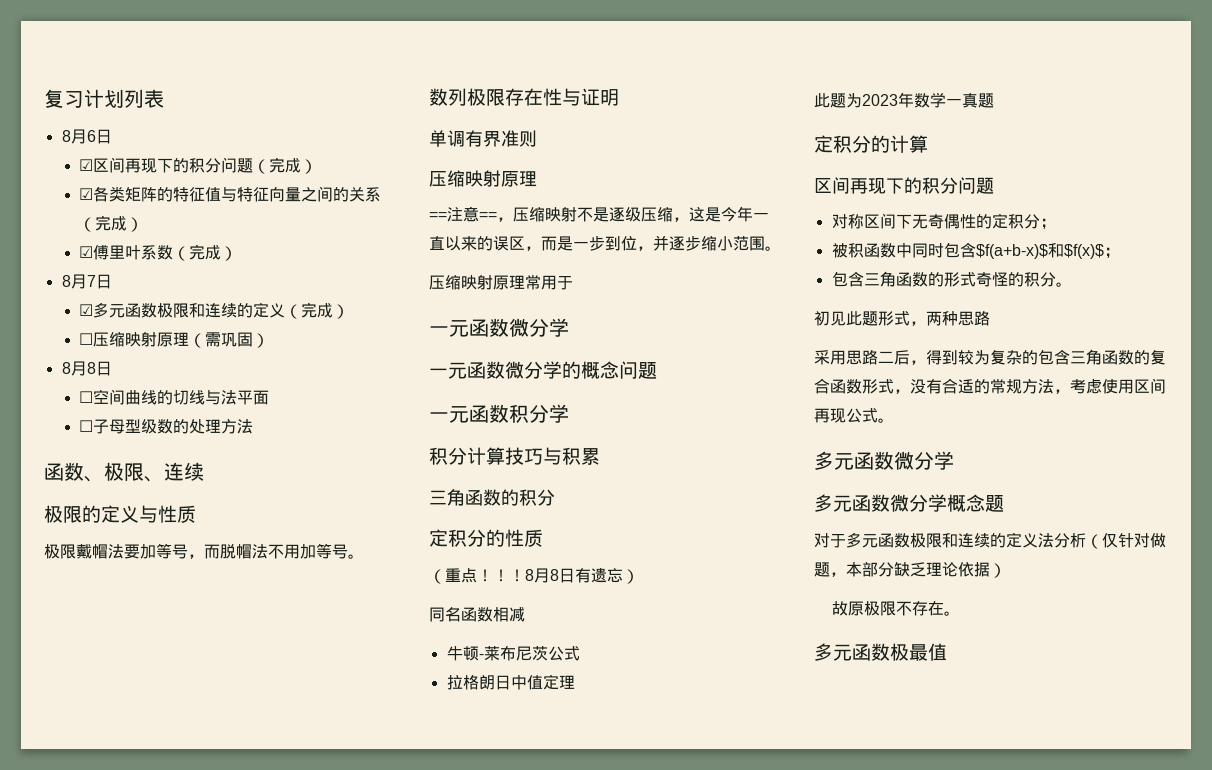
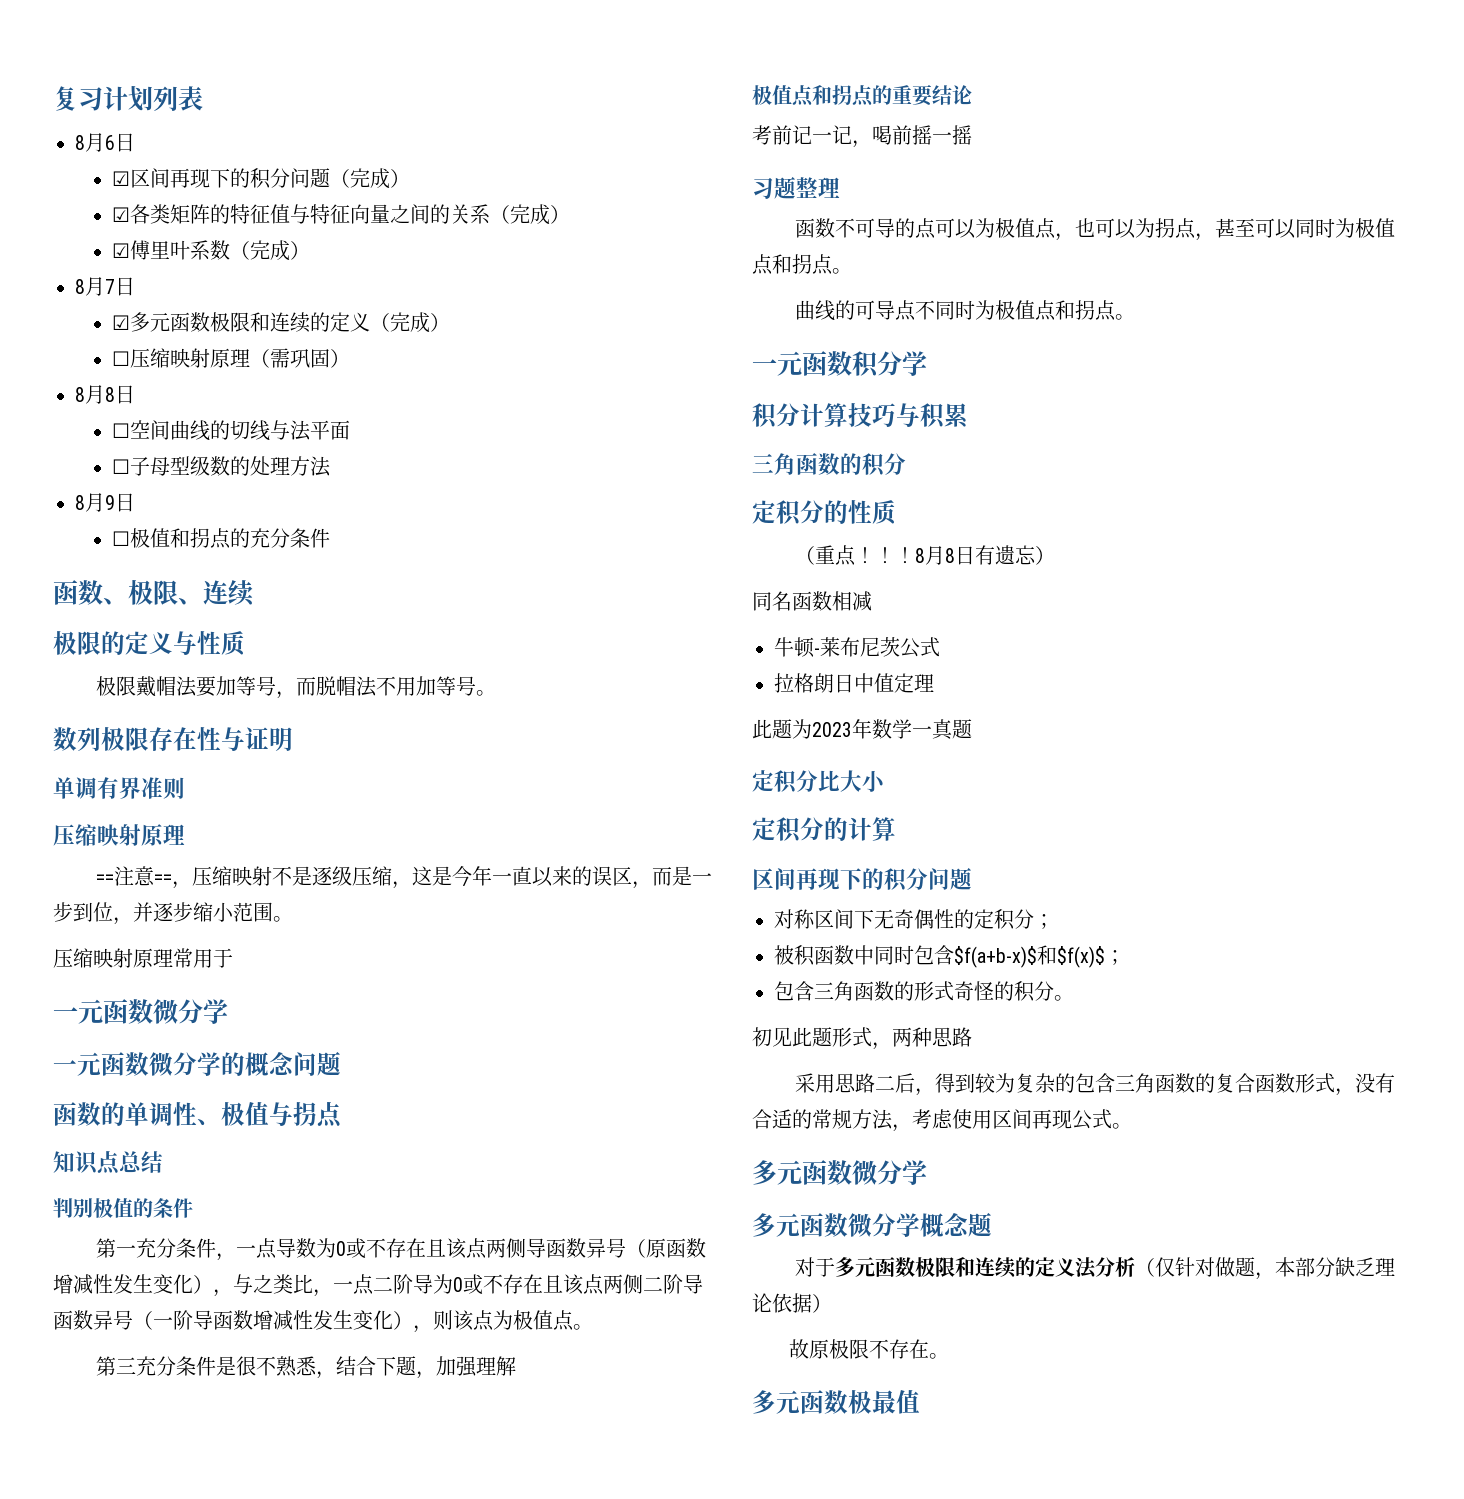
+ 8月9日
+ ☐极值和拐点的充分条件
+ 函数的单调性、极值与拐点
+ 知识点总结
+ 判别极值的条件
+ 第一充分条件，一点导数为0或不存在且该点两侧导函数异号（原函数增减性发生变化），与之类比，一点二阶导为0或不存在且该点两侧二阶导函数异号（一阶导函数增减性发生变化），则该点为极值点。
+ 第三充分条件是很不熟悉，结合下题，加强理解
+ 极值点和拐点的重要结论
+ 考前记一记，喝前摇一摇
+ 习题整理
+ 函数不可导的点可以为极值点，也可以为拐点，甚至可以同时为极值点和拐点。
+ 曲线的可导点不同时为极值点和拐点。
+ 定积分比大小

